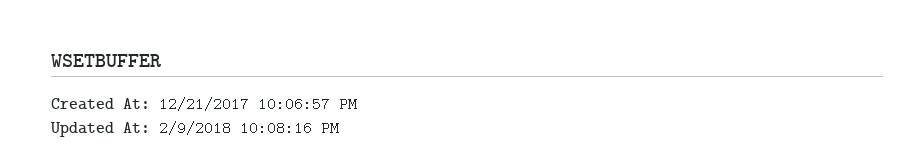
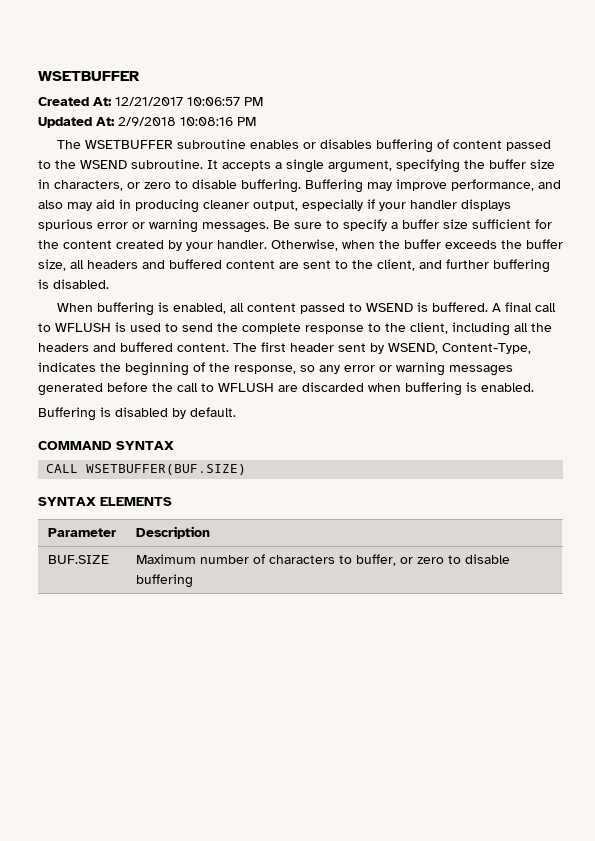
+ The WSETBUFFER subroutine enables or disables buffering of content passed to the WSEND subroutine. It accepts a single argument, specifying the buffer size in characters, or zero to disable buffering. Buffering may improve performance, and also may aid in producing cleaner output, especially if your handler displays spurious error or warning messages. Be sure to specify a buffer size sufficient for the content created by your handler. Otherwise, when the buffer exceeds the buffer size, all headers and buffered content are sent to the client, and further buffering is disabled.
+ When buffering is enabled, all content passed to WSEND is buffered. A final call to WFLUSH is used to send the complete response to the client, including all the headers and buffered content. The first header sent by WSEND, Content-Type, indicates the beginning of the response, so any error or warning messages generated before the call to WFLUSH are discarded when buffering is enabled.
+ Buffering is disabled by default.
+ COMMAND SYNTAX
+ CALL WSETBUFFER(BUF.SIZE)
+ SYNTAX ELEMENTS
+ Parameter | Description
+ BUF.SIZE | Maximum number of characters to buffer, or zero to disable buffering

